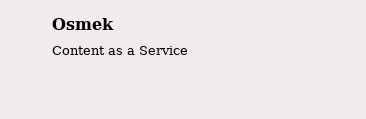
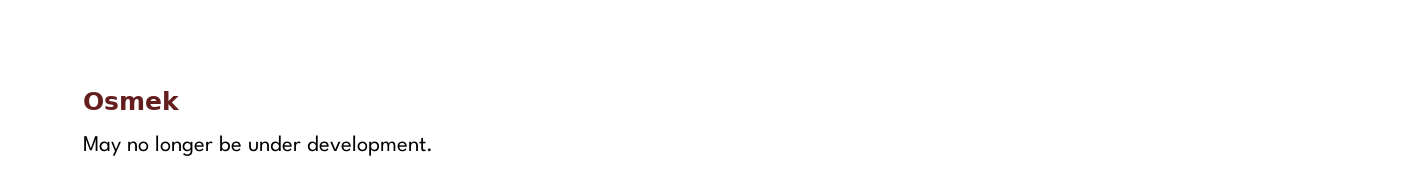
- Content as a Service
+ May no longer be under development.

